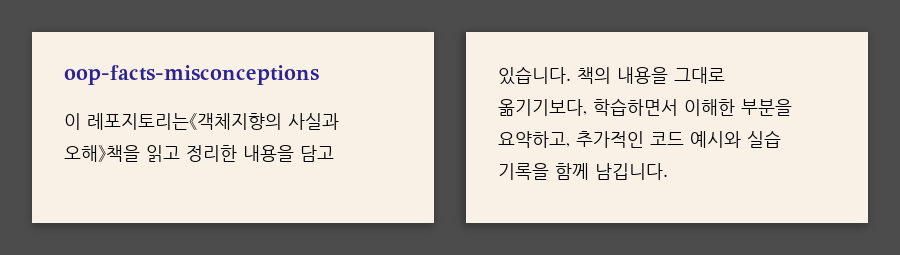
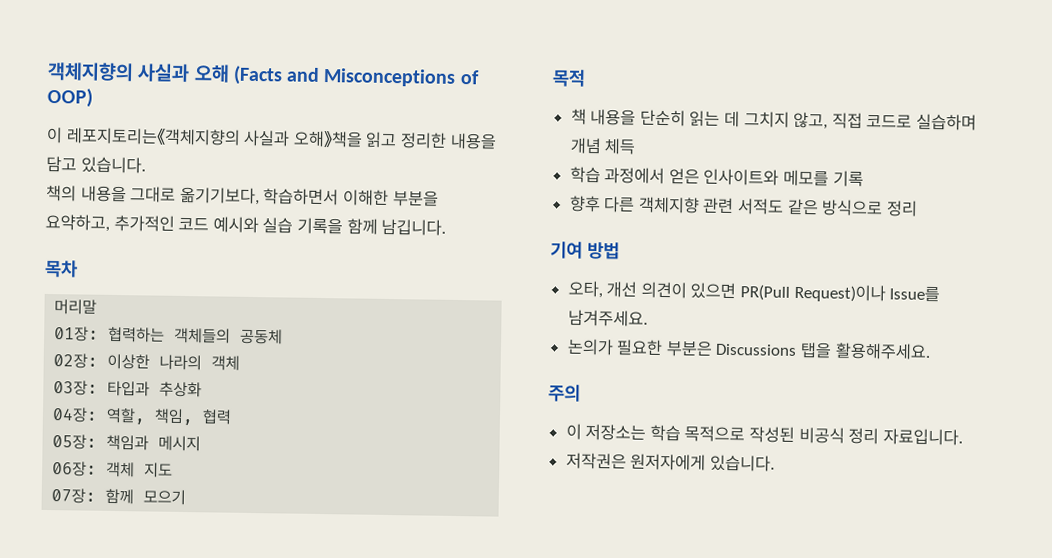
- oop-facts-misconceptions
+ 객체지향의 사실과 오해 (Facts and Misconceptions of OOP)
- 이 레포지토리는《객체지향의 사실과 오해》책을 읽고 정리한 내용을 담고 있습니다. 책의 내용을 그대로 옮기기보다, 학습하면서 이해한 부분을 요약하고, 추가적인 코드 예시와 실습 기록을 함께 남깁니다.
+ 이 레포지토리는《객체지향의 사실과 오해》책을 읽고 정리한 내용을 담고 있습니다.
+ 책의 내용을 그대로 옮기기보다, 학습하면서 이해한 부분을 요약하고, 추가적인 코드 예시와 실습 기록을 함께 남깁니다.
+ 목차
+ 머리말
+ 01장: 협력하는 객체들의 공동체
+ 02장: 이상한 나라의 객체
+ 03장: 타입과 추상화
+ 04장: 역할, 책임, 협력
+ 05장: 책임과 메시지
+ 06장: 객체 지도
+ 07장: 함께 모으기
+ 목적
+ 책 내용을 단순히 읽는 데 그치지 않고, 직접 코드로 실습하며 개념 체득
+ 학습 과정에서 얻은 인사이트와 메모를 기록
+ 향후 다른 객체지향 관련 서적도 같은 방식으로 정리
+ 기여 방법
+ 오타, 개선 의견이 있으면 PR(Pull Request)이나 Issue를 남겨주세요.
+ 논의가 필요한 부분은 Discussions 탭을 활용해주세요.
+ 주의
+ 이 저장소는 학습 목적으로 작성된 비공식 정리 자료입니다.
+ 저작권은 원저자에게 있습니다.

